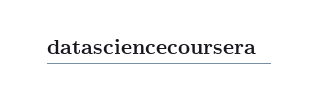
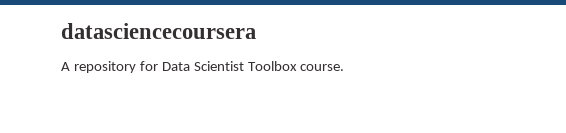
+ A repository for Data Scientist Toolbox course.

